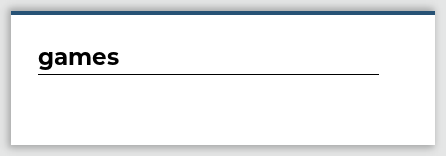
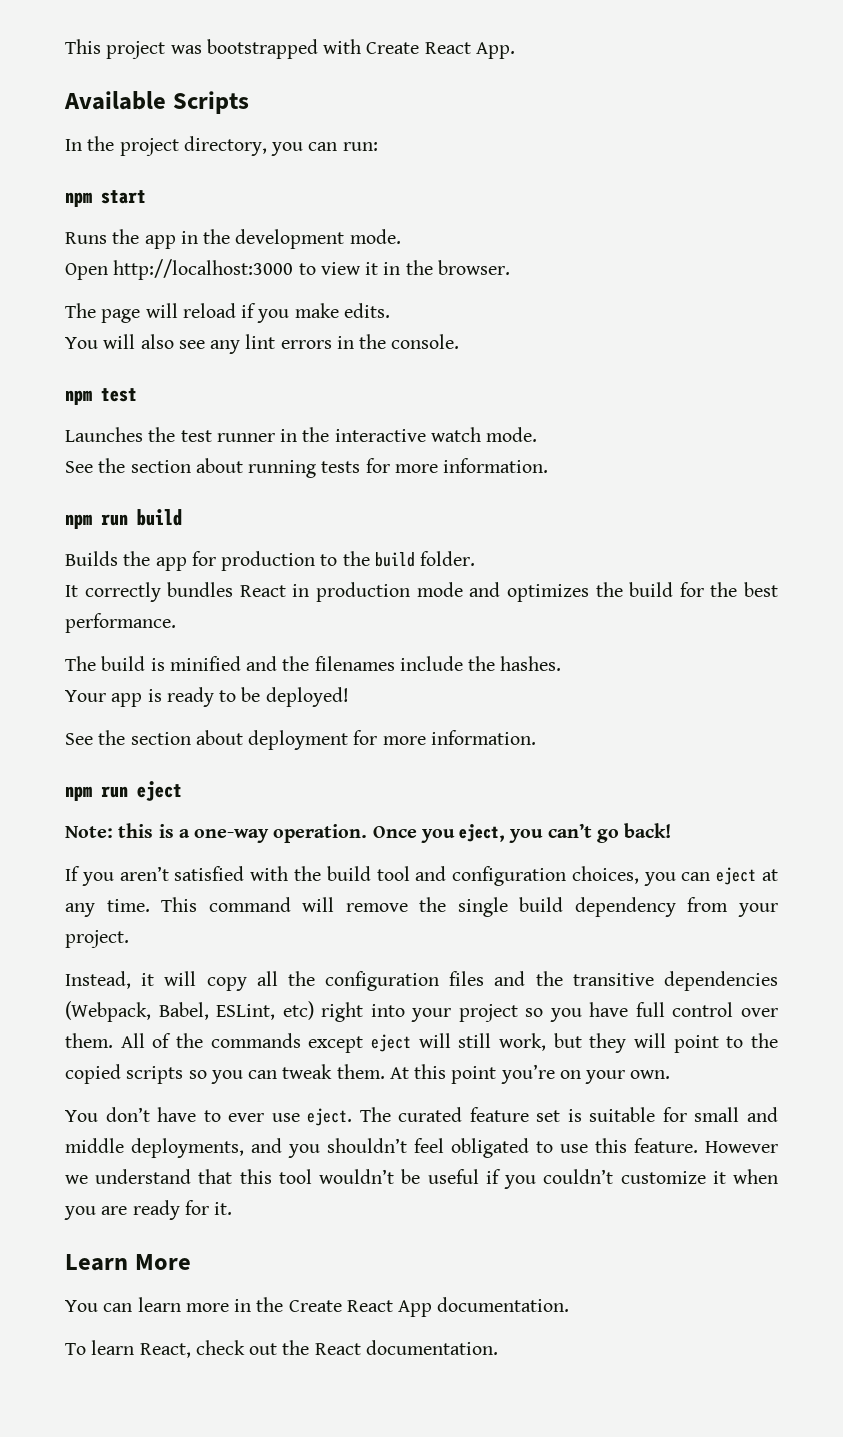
- games
+ This project was bootstrapped with Create React App.
+ Available Scripts
+ In the project directory, you can run:
+ npm start
+ Runs the app in the development mode.
+ Open http://localhost:3000 to view it in the browser.
+ The page will reload if you make edits.
+ You will also see any lint errors in the console.
+ npm test
+ Launches the test runner in the interactive watch mode.
+ See the section about running tests for more information.
+ npm run build
+ Builds the app for production to the build folder.
+ It correctly bundles React in production mode and optimizes the build for the best performance.
+ The build is minified and the filenames include the hashes.
+ Your app is ready to be deployed!
+ See the section about deployment for more information.
+ npm run eject
+ Note: this is a one-way operation. Once you eject, you can’t go back!
+ If you aren’t satisfied with the build tool and configuration choices, you can eject at any time. This command will remove the single build dependency from your project.
+ Instead, it will copy all the configuration files and the transitive dependencies (Webpack, Babel, ESLint, etc) right into your project so you have full control over them. All of the commands except eject will still work, but they will point to the copied scripts so you can tweak them. At this point you’re on your own.
+ You don’t have to ever use eject. The curated feature set is suitable for small and middle deployments, and you shouldn’t feel obligated to use this feature. However we understand that this tool wouldn’t be useful if you couldn’t customize it when you are ready for it.
+ Learn More
+ You can learn more in the Create React App documentation.
+ To learn React, check out the React documentation.

